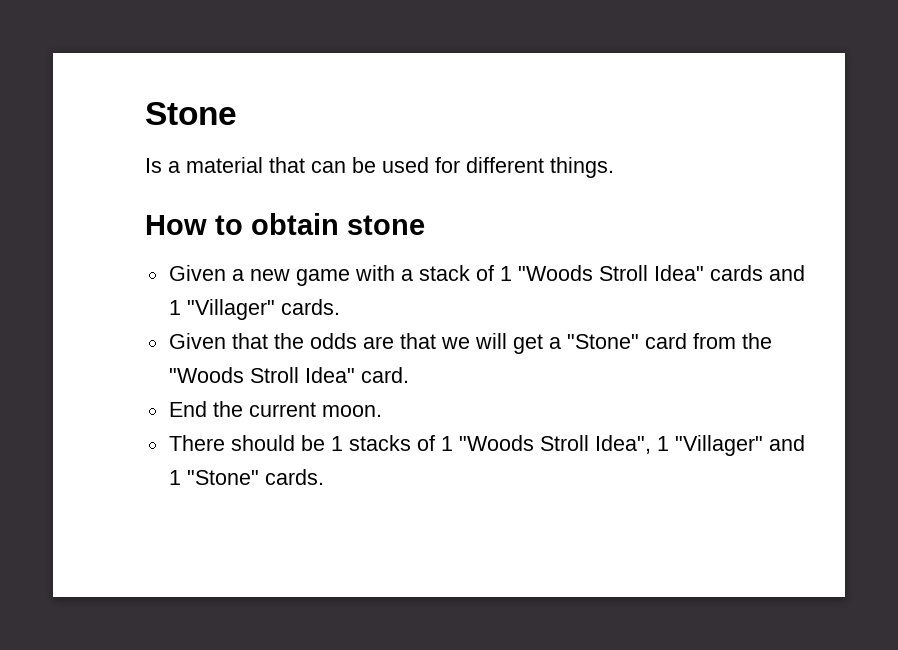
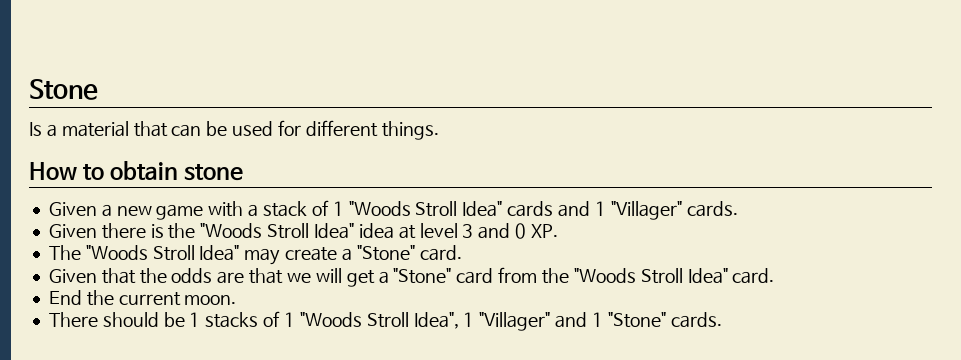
+ Given there is the "Woods Stroll Idea" idea at level 3 and 0 XP.
+ The "Woods Stroll Idea" may create a "Stone" card.

